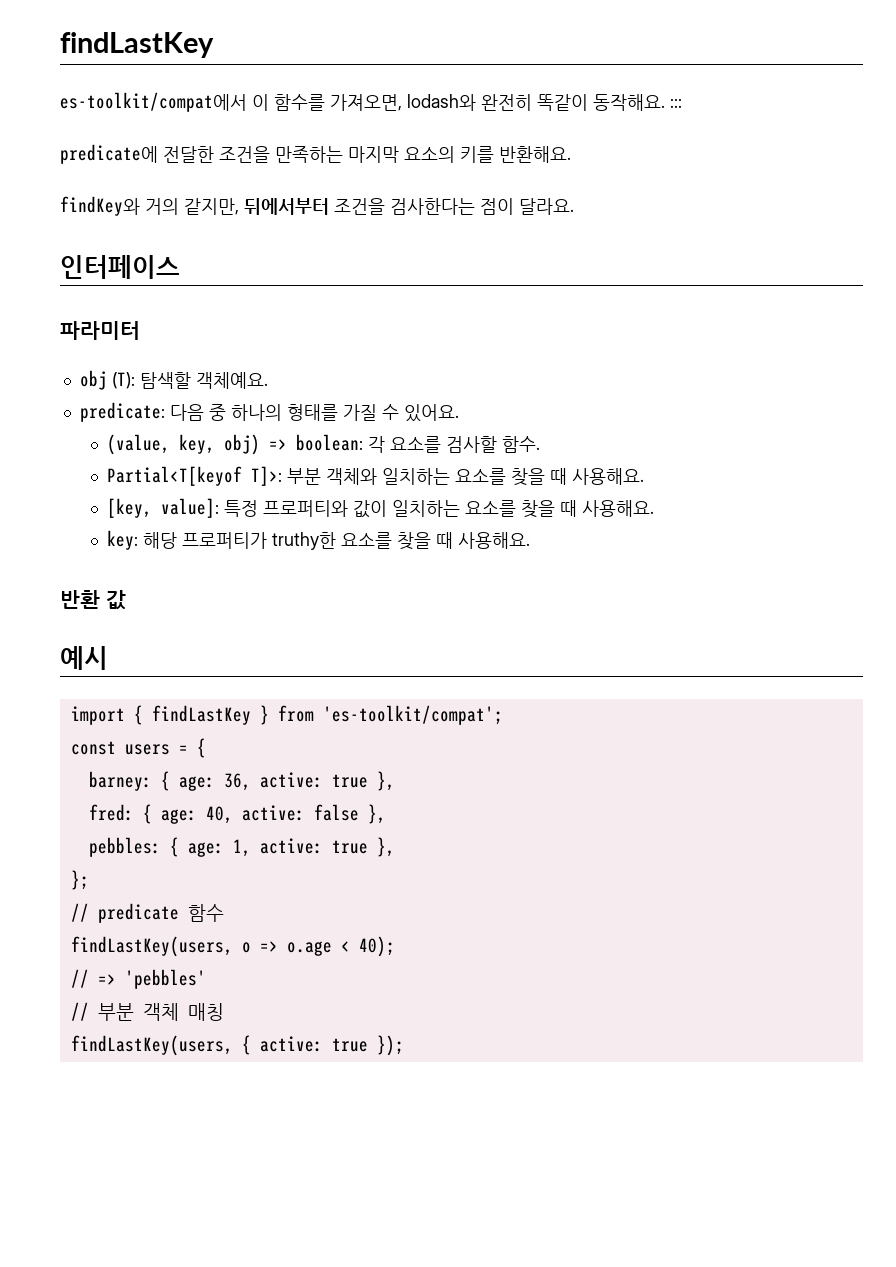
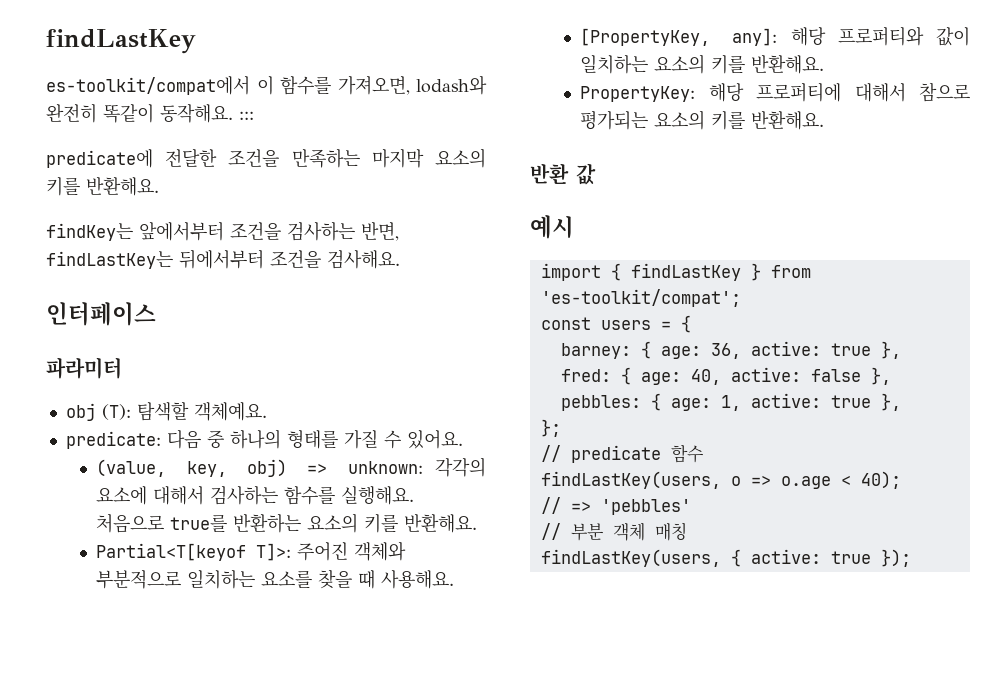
- findKey와 거의 같지만, 뒤에서부터 조건을 검사한다는 점이 달라요.
+ findKey는 앞에서부터 조건을 검사하는 반면, findLastKey는 뒤에서부터 조건을 검사해요.
- (value, key, obj) => boolean: 각 요소를 검사할 함수.
+ (value, key, obj) => unknown: 각각의 요소에 대해서 검사하는 함수를 실행해요. 처음으로 true를 반환하는 요소의 키를 반환해요.
- Partial<T[keyof T]>: 부분 객체와 일치하는 요소를 찾을 때 사용해요.
- [key, value]: 특정 프로퍼티와 값이 일치하는 요소를 찾을 때 사용해요.
- key: 해당 프로퍼티가 truthy한 요소를 찾을 때 사용해요.
+ Partial<T[keyof T]>: 주어진 객체와 부분적으로 일치하는 요소를 찾을 때 사용해요.
+ [PropertyKey, any]: 해당 프로퍼티와 값이 일치하는 요소의 키를 반환해요.
+ PropertyKey: 해당 프로퍼티에 대해서 참으로 평가되는 요소의 키를 반환해요.

